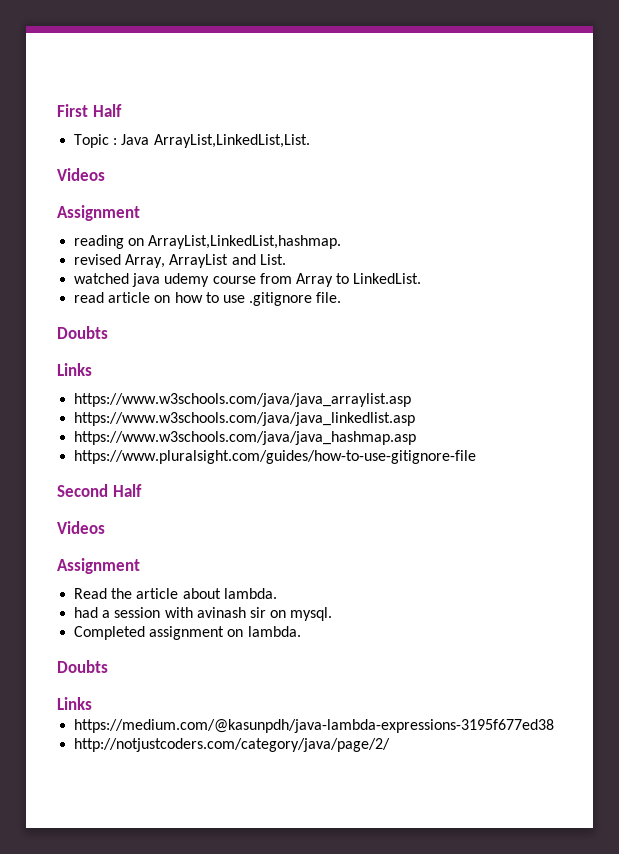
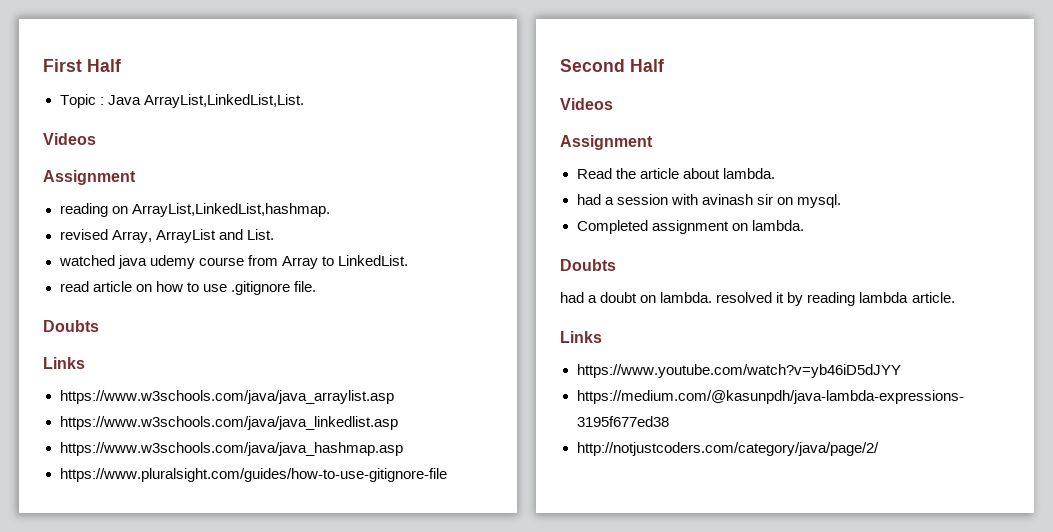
  Completed assignment on lambda.
  Doubts
+ had a doubt on lambda. resolved it by reading lambda article.
  Links
+ https://www.youtube.com/watch?v=yb46iD5dJYY

